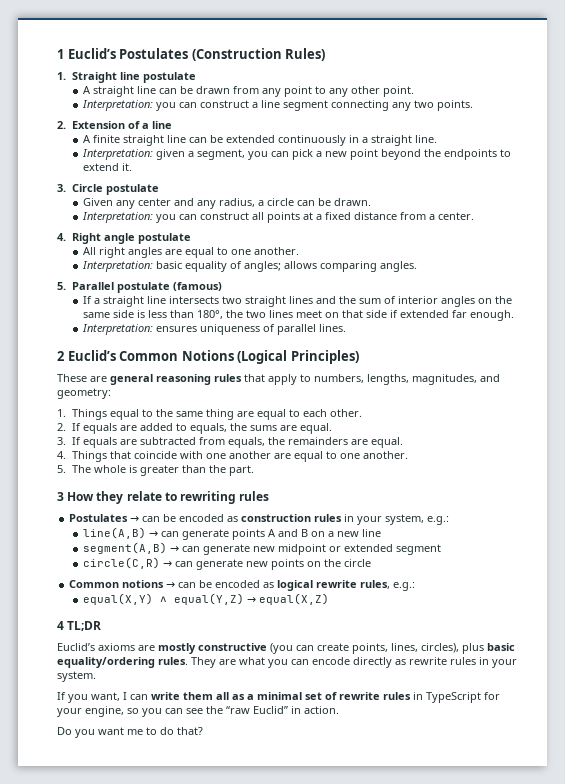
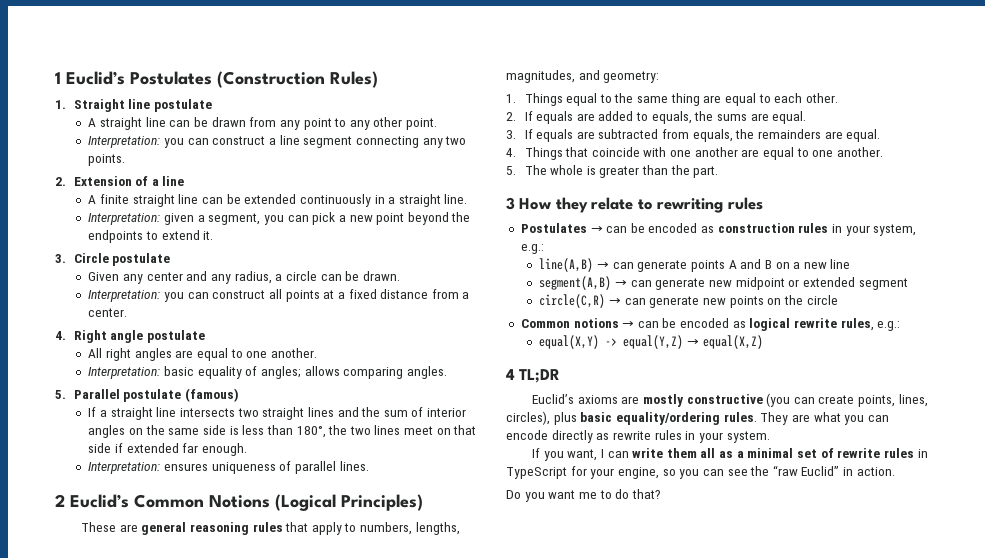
- equal(X,Y) ∧ equal(Y,Z) → equal(X,Z)
+ equal(X,Y) -> equal(Y,Z) → equal(X,Z)

